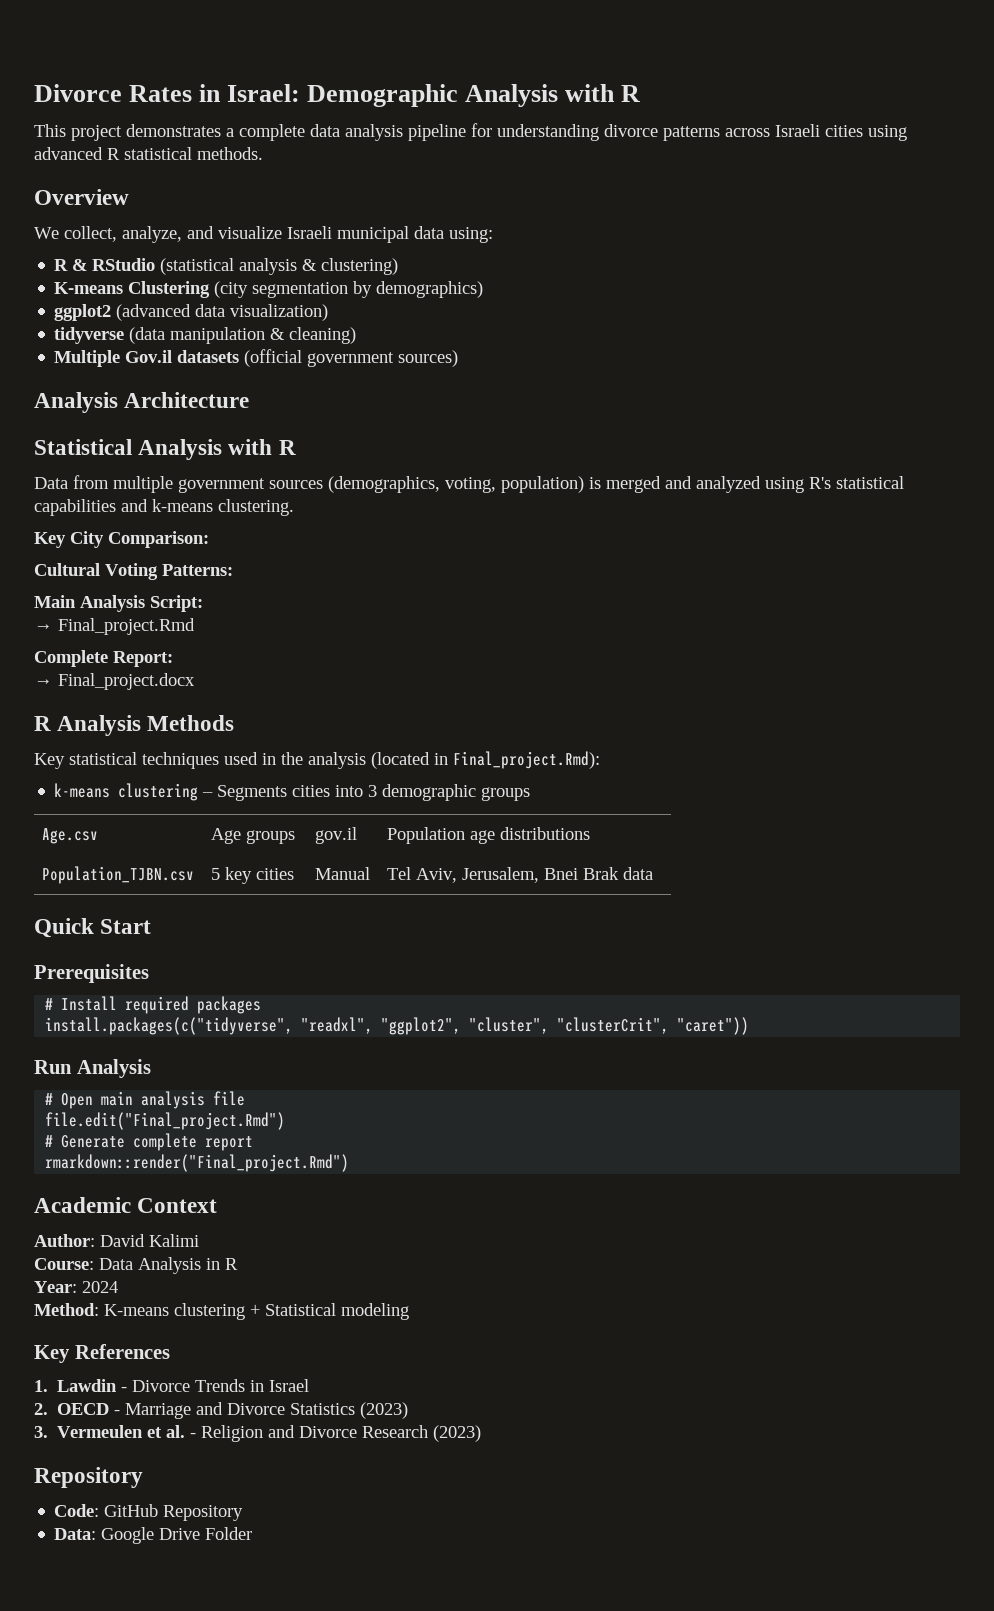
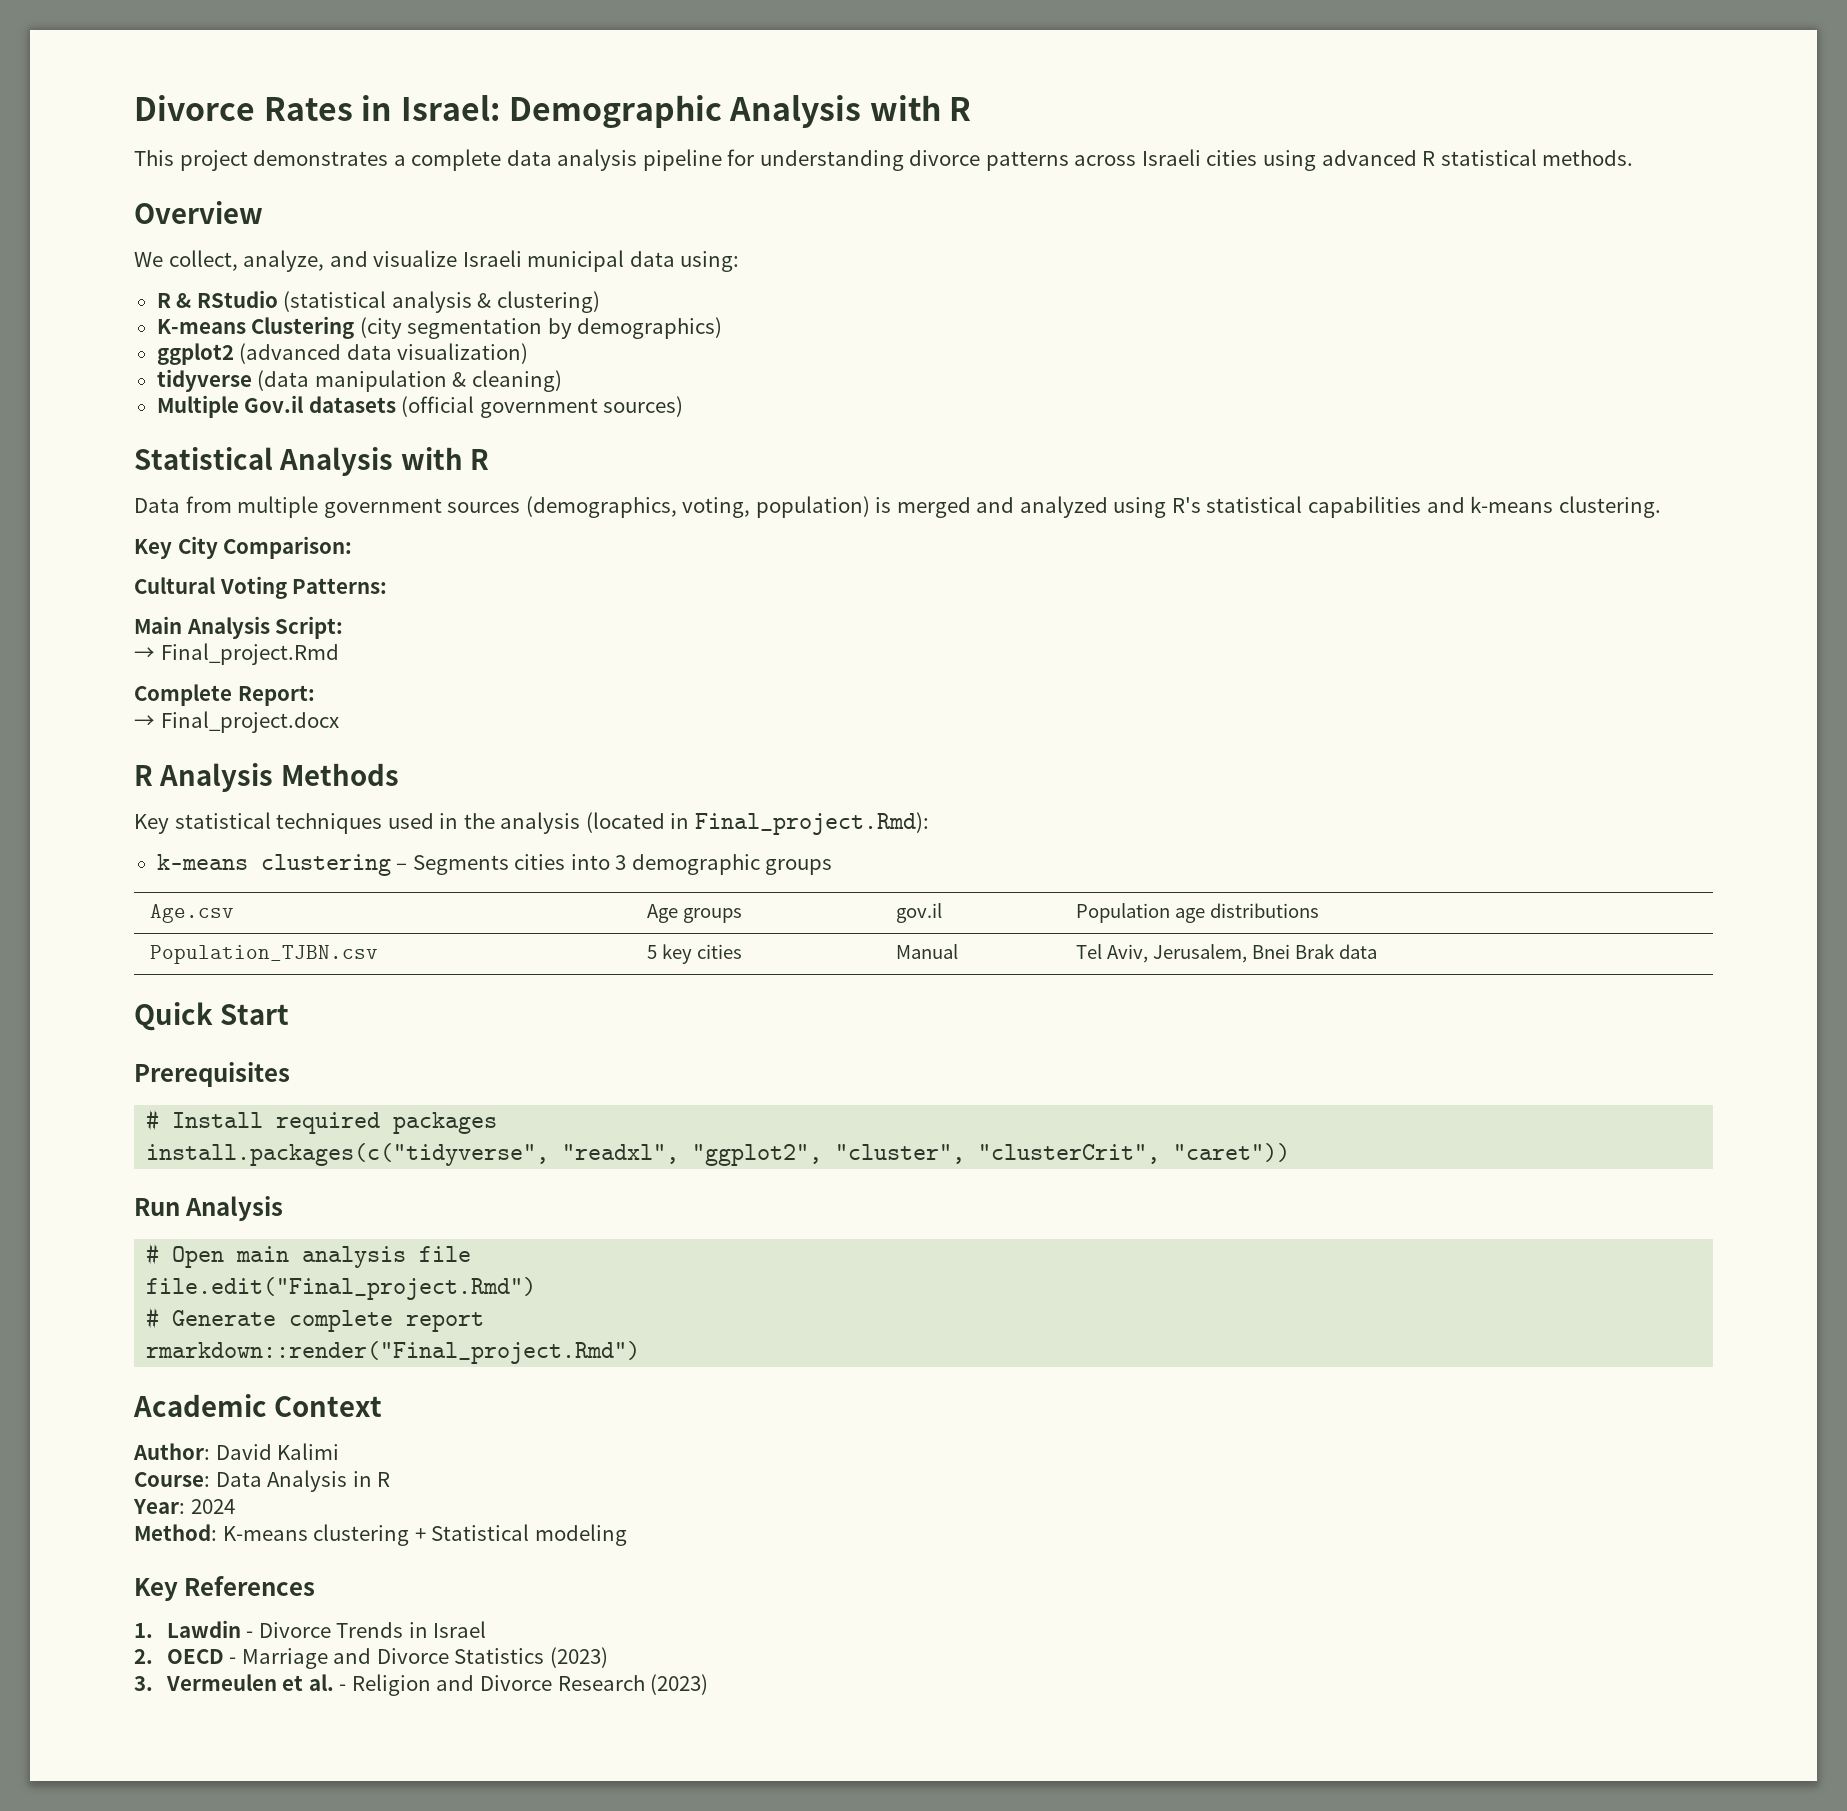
- Analysis Architecture
  3. Vermeulen et al. - Religion and Divorce Research (2023)
- Repository
- Code: GitHub Repository
- Data: Google Drive Folder

